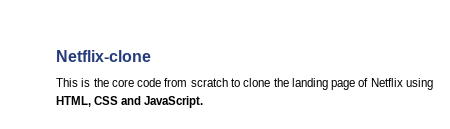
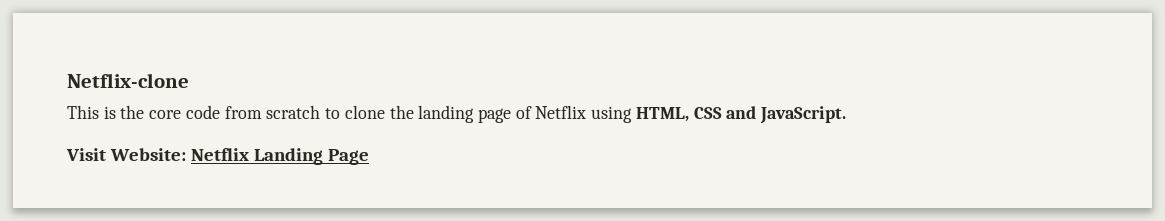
+ Visit Website: Netflix Landing Page

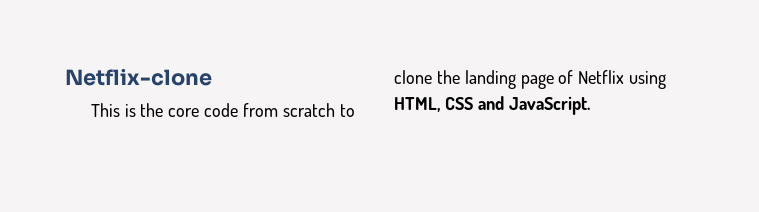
- Visit Website: Netflix Landing Page

